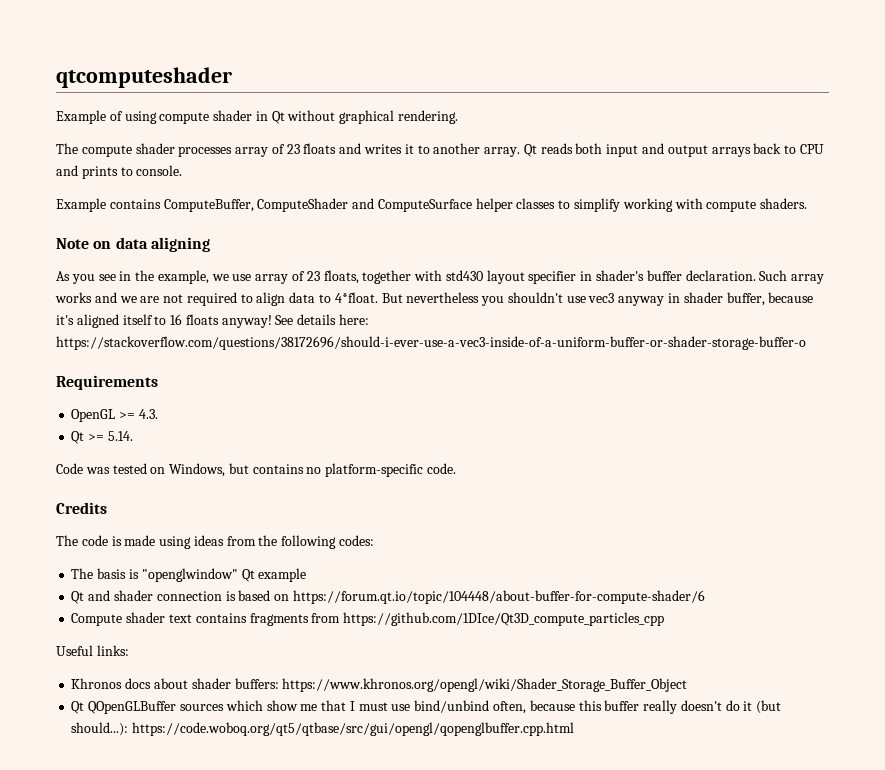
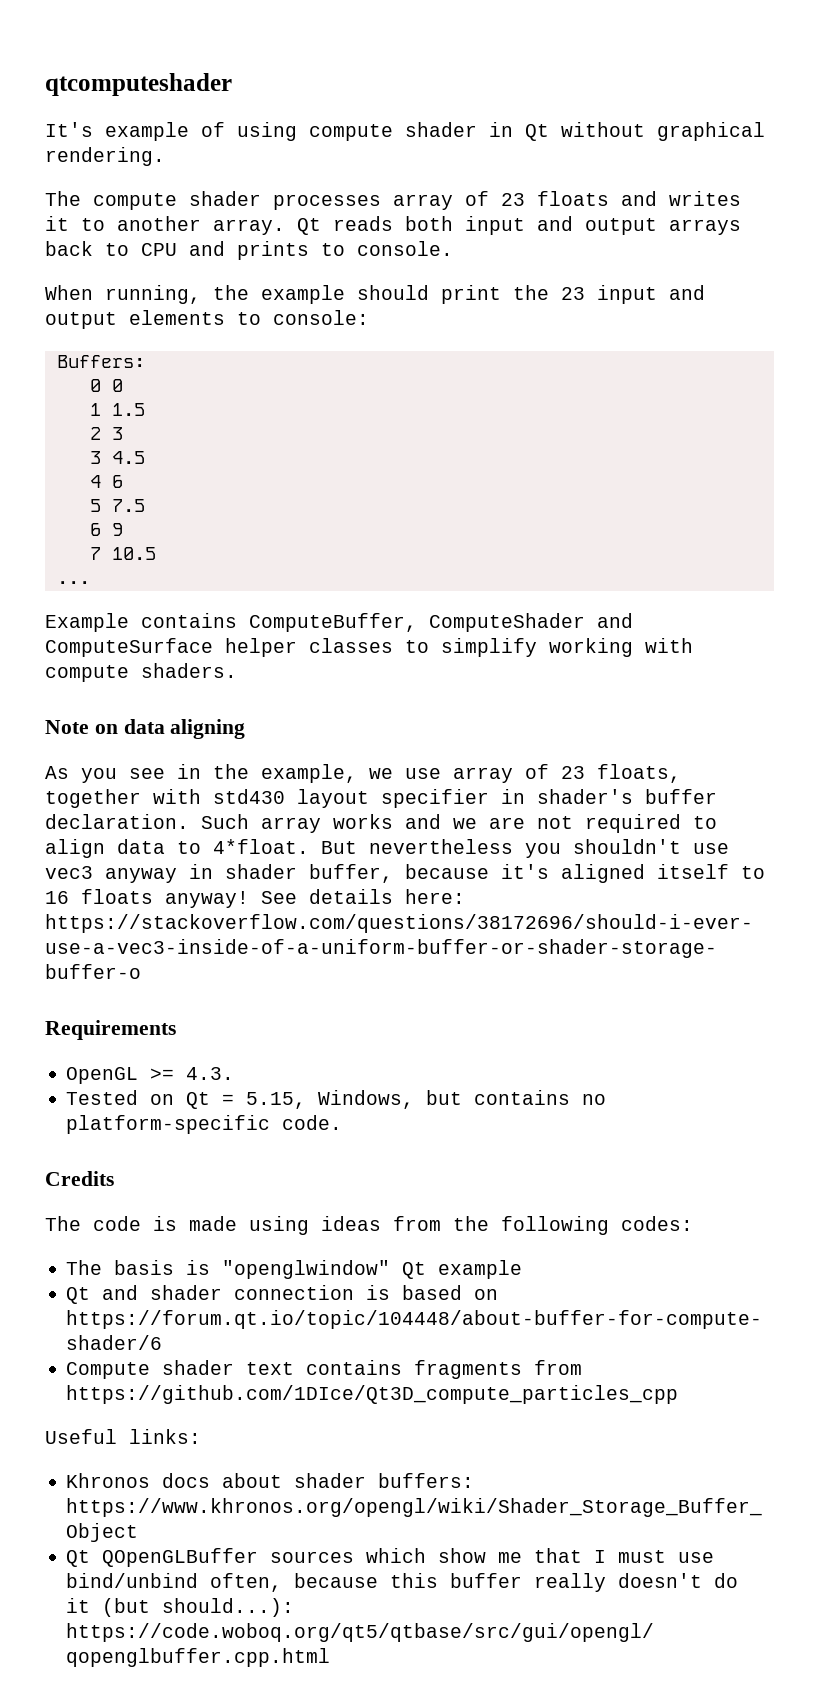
- Example of using compute shader in Qt without graphical rendering.
+ It's example of using compute shader in Qt without graphical rendering.
+ When running, the example should print the 23 input and output elements to console:
+ Buffers:
+ 0 0
+ 1 1.5
+ 2 3
+ 3 4.5
+ 4 6
+ 5 7.5
+ 6 9
+ 7 10.5
+ ...
- Qt >= 5.14.
- Code was tested on Windows, but contains no platform-specific code.
+ Tested on Qt = 5.15, Windows, but contains no platform-specific code.

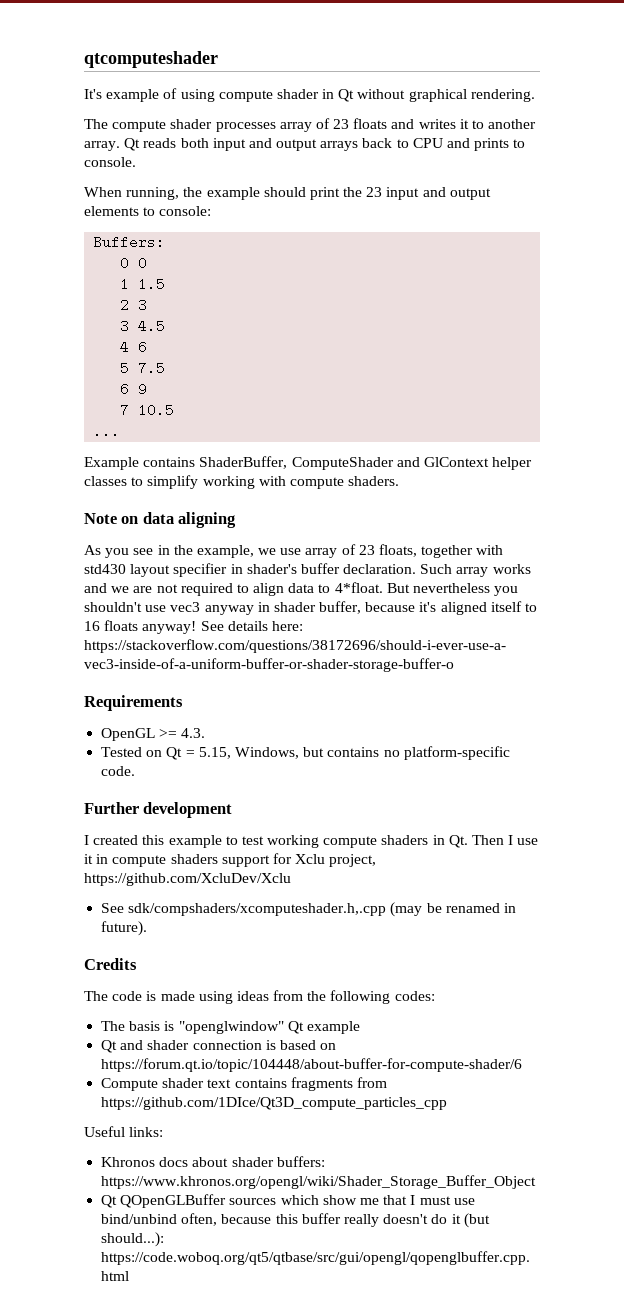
- Example contains ComputeBuffer, ComputeShader and ComputeSurface helper classes to simplify working with compute shaders.
+ Example contains ShaderBuffer, ComputeShader and GlContext helper classes to simplify working with compute shaders.
+ Further development
+ I created this example to test working compute shaders in Qt. Then I use it in compute shaders support for Xclu project, https://github.com/XcluDev/Xclu
+ See sdk/compshaders/xcomputeshader.h,.cpp (may be renamed in future).

